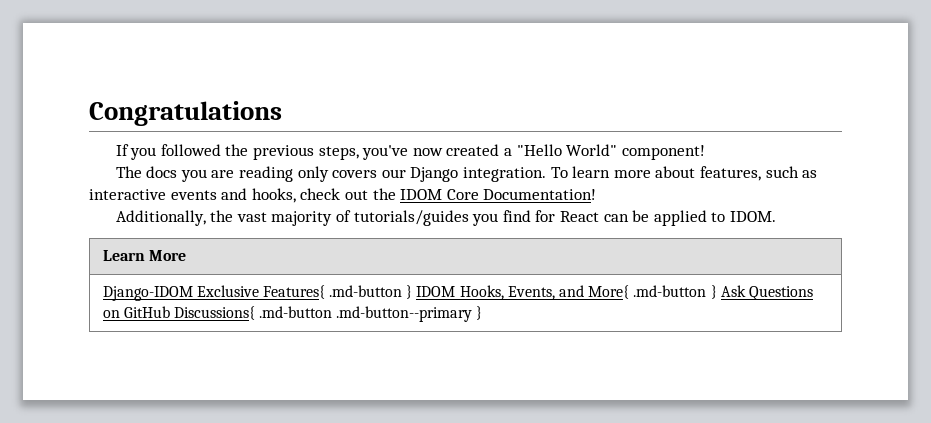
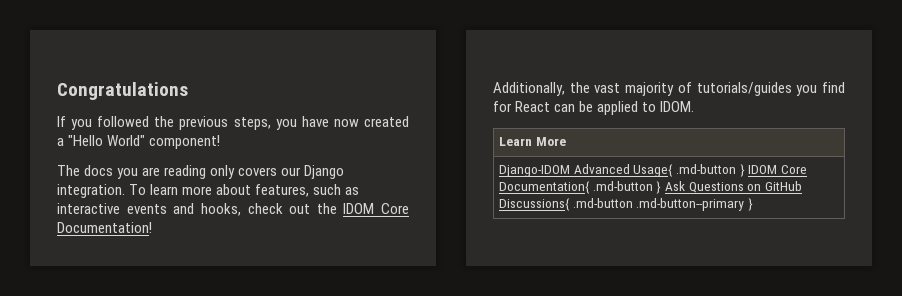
- If you followed the previous steps, you've now created a "Hello World" component!
+ If you followed the previous steps, you have now created a "Hello World" component!
- Django-IDOM Exclusive Features{ .md-button } IDOM Hooks, Events, and More{ .md-button } Ask Questions on GitHub Discussions{ .md-button .md-button--primary }
+ Django-IDOM Advanced Usage{ .md-button } IDOM Core Documentation{ .md-button } Ask Questions on GitHub Discussions{ .md-button .md-button--primary }

